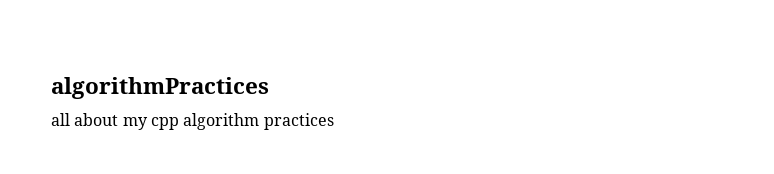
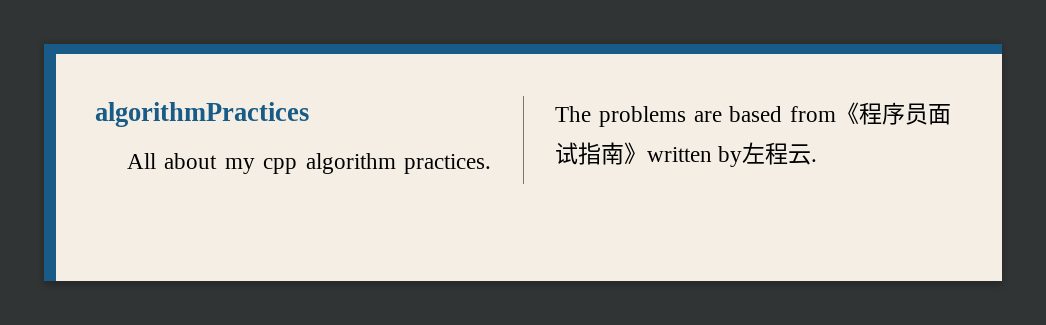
- all about my cpp algorithm practices
+ All about my cpp algorithm practices. The problems are based from《程序员面试指南》written by左程云.

